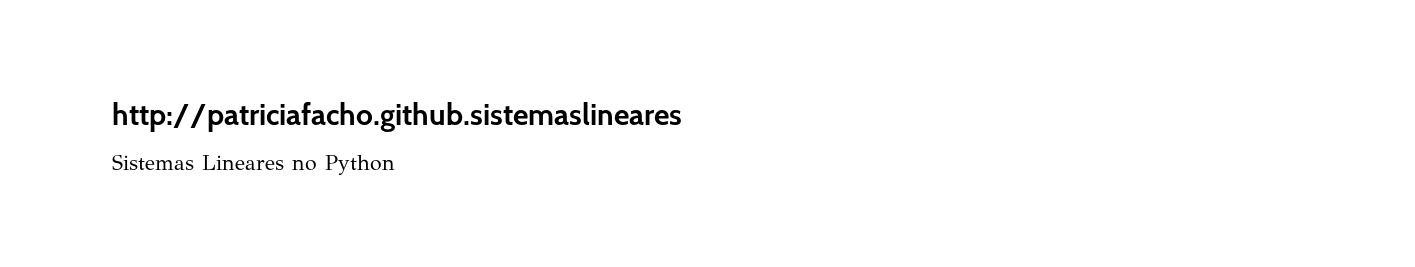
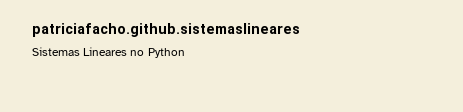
- http://patriciafacho.github.sistemaslineares
+ patriciafacho.github.sistemaslineares

